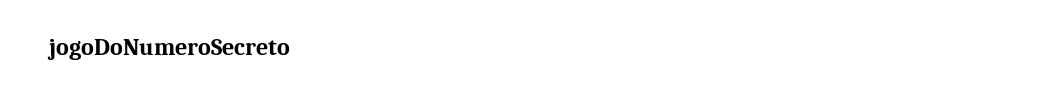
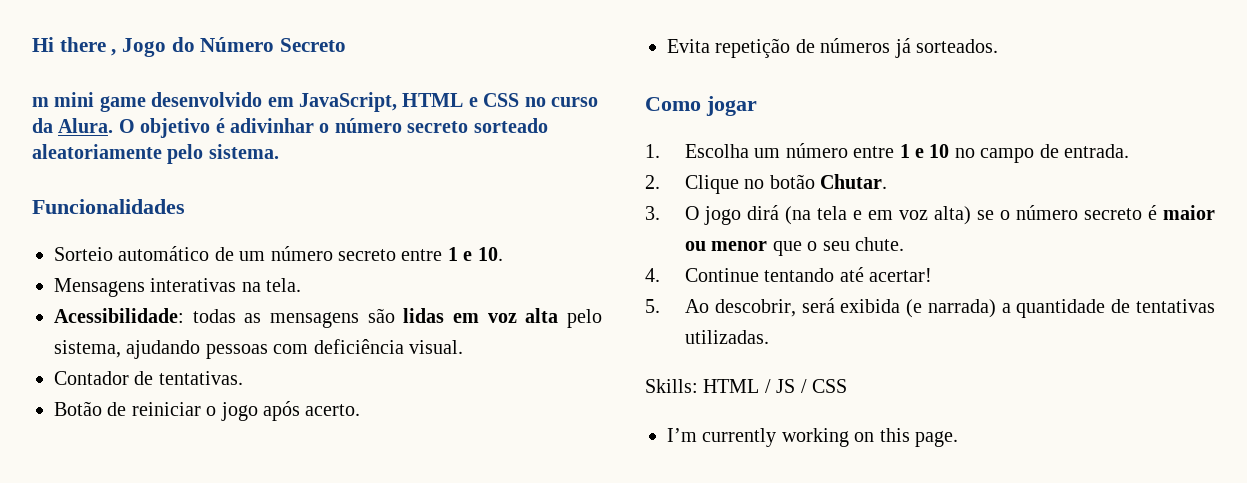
- jogoDoNumeroSecreto
+ Hi there , Jogo do Número Secreto
+ m mini game desenvolvido em JavaScript, HTML e CSS no curso da Alura. O objetivo é adivinhar o número secreto sorteado aleatoriamente pelo sistema.
+ Funcionalidades
+ Sorteio automático de um número secreto entre 1 e 10.
+ Mensagens interativas na tela.
+ Acessibilidade: todas as mensagens são lidas em voz alta pelo sistema, ajudando pessoas com deficiência visual.
+ Contador de tentativas.
+ Botão de reiniciar o jogo após acerto.
+ Evita repetição de números já sorteados.
+ Como jogar
+ 1. Escolha um número entre 1 e 10 no campo de entrada.
+ 2. Clique no botão Chutar.
+ 3. O jogo dirá (na tela e em voz alta) se o número secreto é maior ou menor que o seu chute.
+ 4. Continue tentando até acertar!
+ 5. Ao descobrir, será exibida (e narrada) a quantidade de tentativas utilizadas.
+ Skills: HTML / JS / CSS
+ I’m currently working on this page.

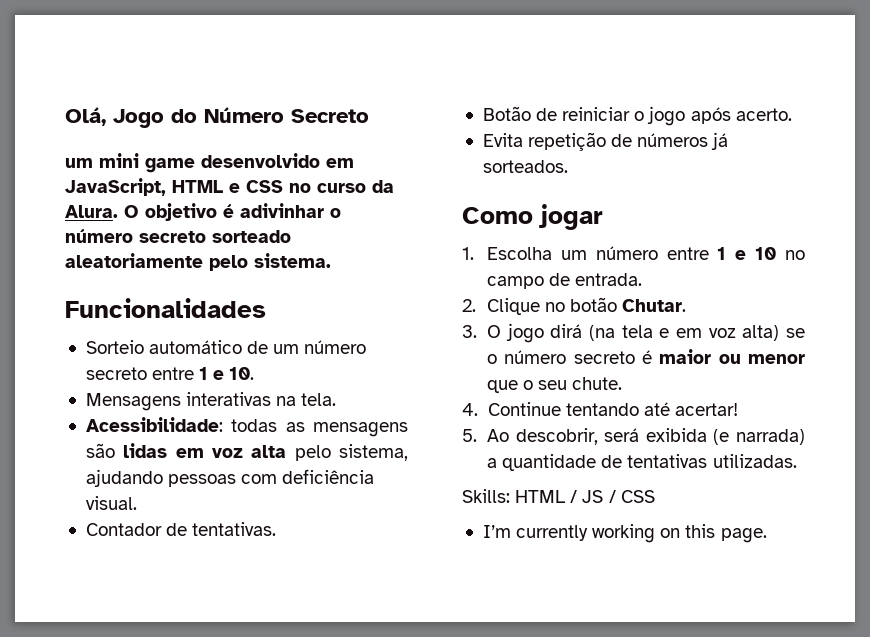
- Hi there , Jogo do Número Secreto
+ Olá, Jogo do Número Secreto
- m mini game desenvolvido em JavaScript, HTML e CSS no curso da Alura.
+ um mini game desenvolvido em JavaScript, HTML e CSS no curso da Alura.

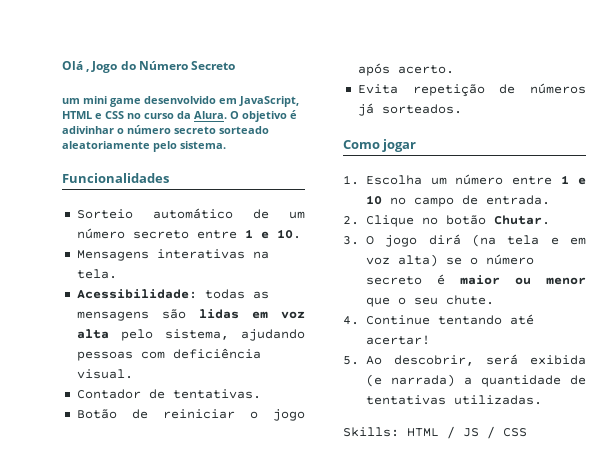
- Olá, Jogo do Número Secreto
+ Olá , Jogo do Número Secreto
- I’m currently working on this page.

